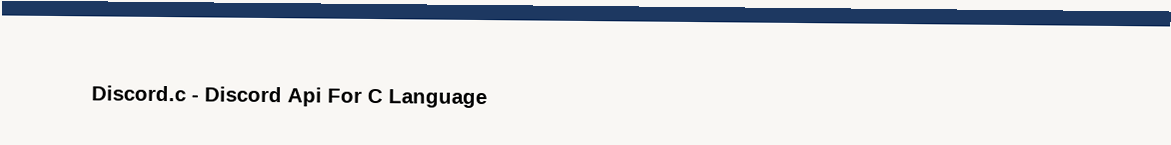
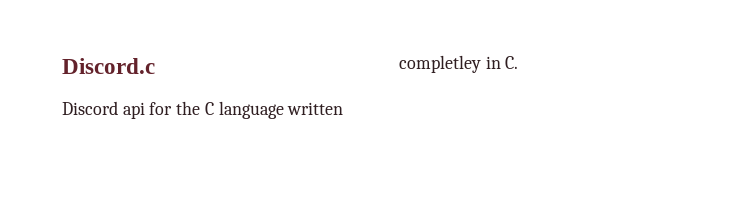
- Discord.c - Discord Api For C Language
+ Discord.c
+ Discord api for the C language written completley in C.

